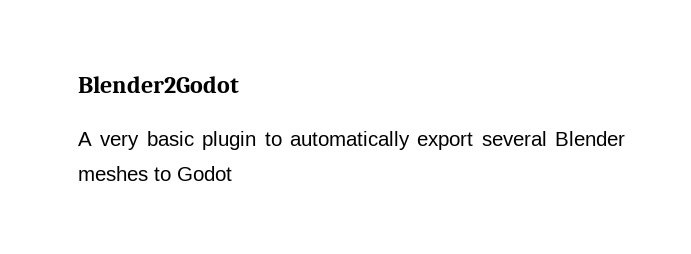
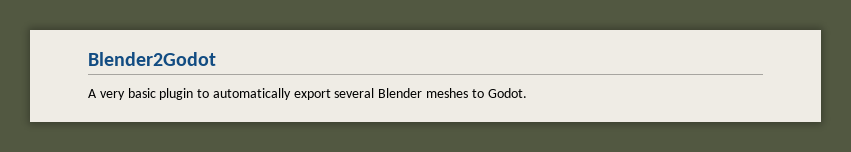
- A very basic plugin to automatically export several Blender meshes to Godot
+ A very basic plugin to automatically export several Blender meshes to Godot.

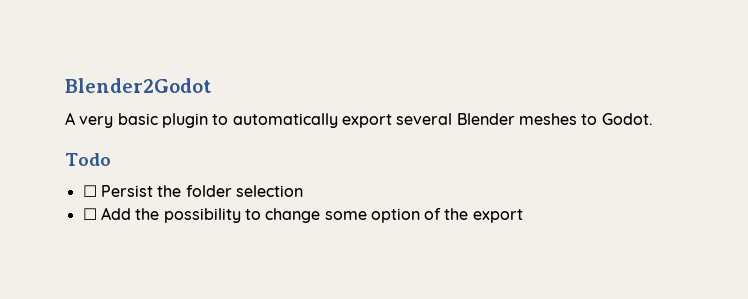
+ Todo
+ ☐ Persist the folder selection
+ ☐ Add the possibility to change some option of the export

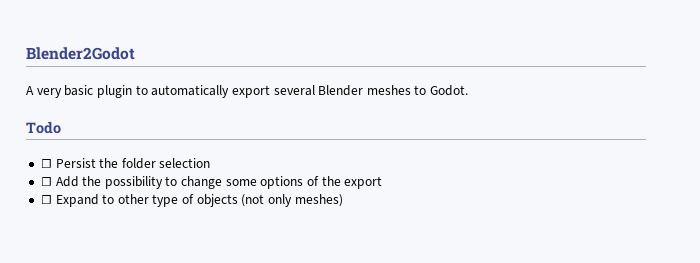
- ☐ Add the possibility to change some option of the export
+ ☐ Add the possibility to change some options of the export
+ ☐ Expand to other type of objects (not only meshes)

